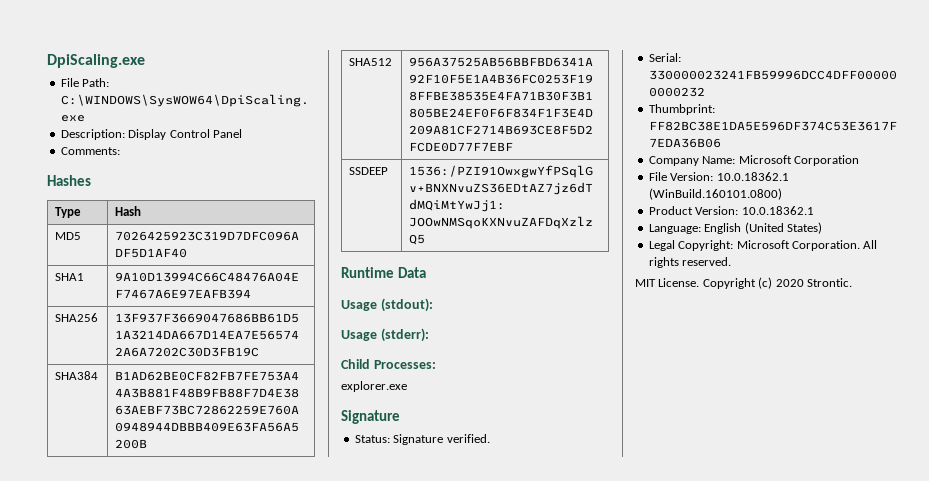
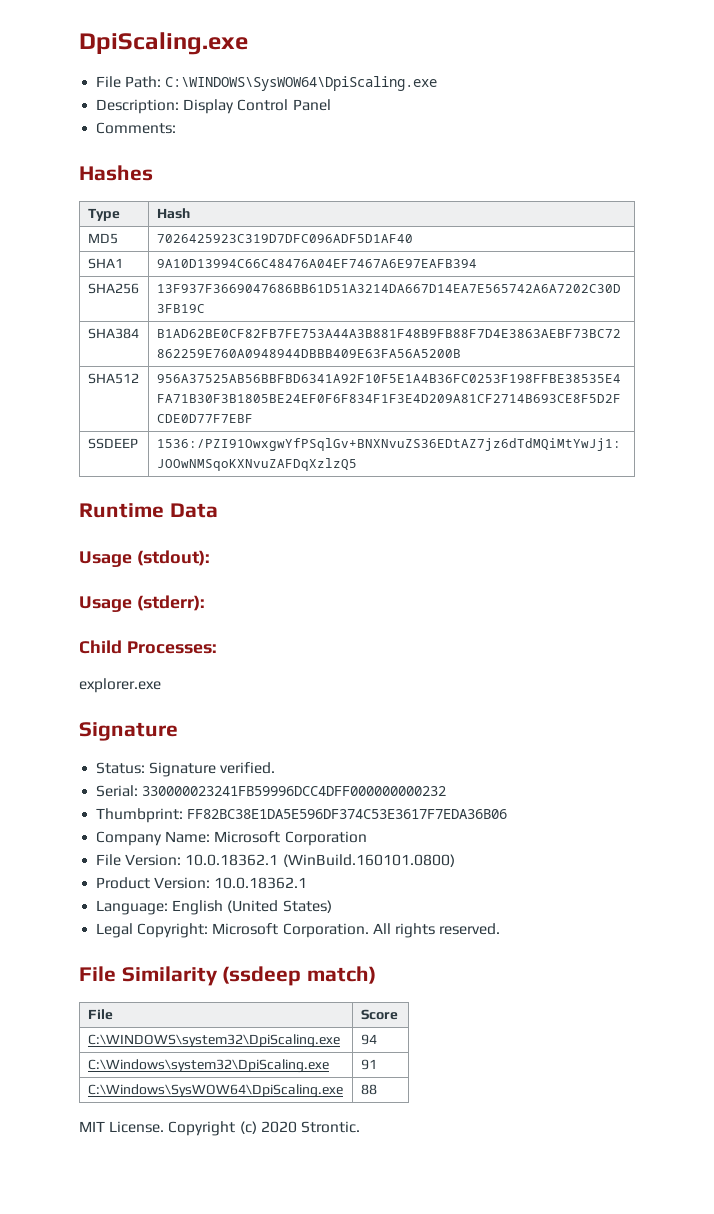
+ File Similarity (ssdeep match)
+ File | Score
+ C:\WINDOWS\system32\DpiScaling.exe | 94
+ C:\Windows\system32\DpiScaling.exe | 91
+ C:\Windows\SysWOW64\DpiScaling.exe | 88

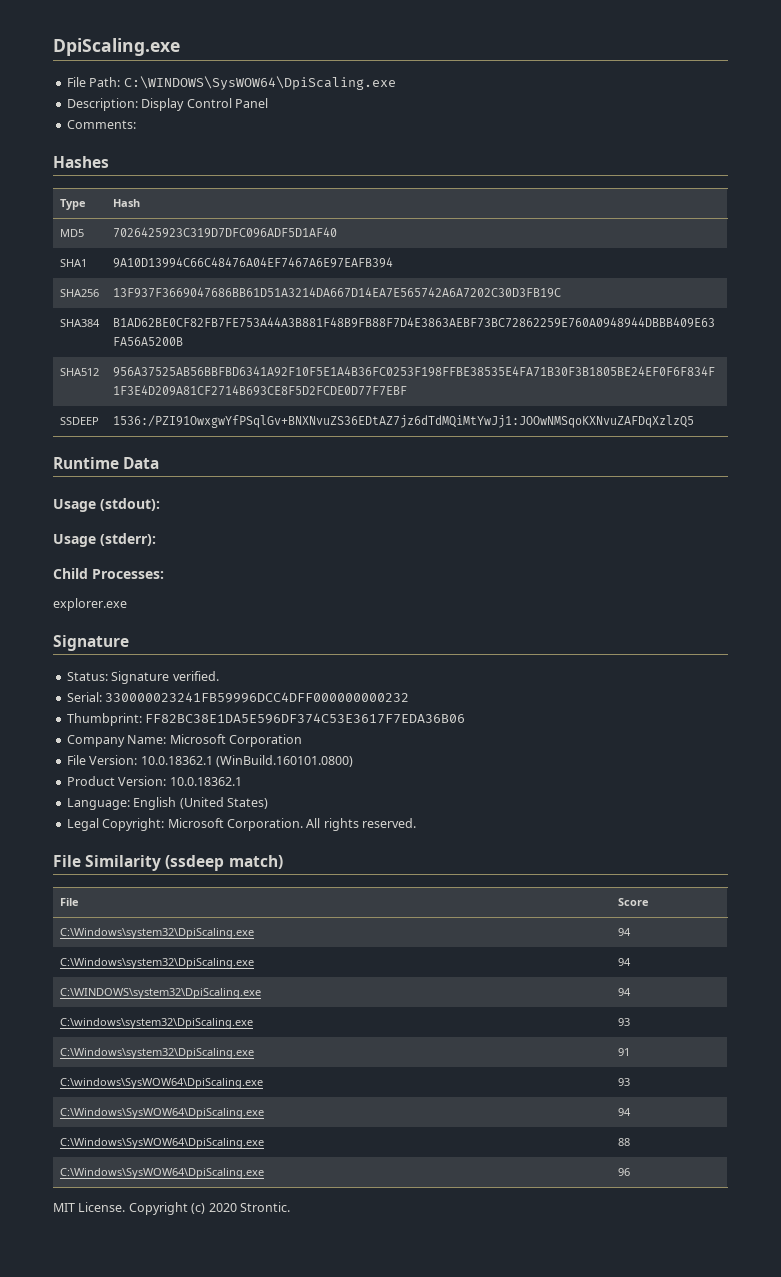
  File | Score
+ C:\Windows\system32\DpiScaling.exe | 94
+ C:\Windows\system32\DpiScaling.exe | 94
  C:\WINDOWS\system32\DpiScaling.exe | 94
+ C:\windows\system32\DpiScaling.exe | 93
  C:\Windows\system32\DpiScaling.exe | 91
+ C:\windows\SysWOW64\DpiScaling.exe | 93
+ C:\Windows\SysWOW64\DpiScaling.exe | 94
+ C:\Windows\SysWOW64\DpiScaling.exe | 96

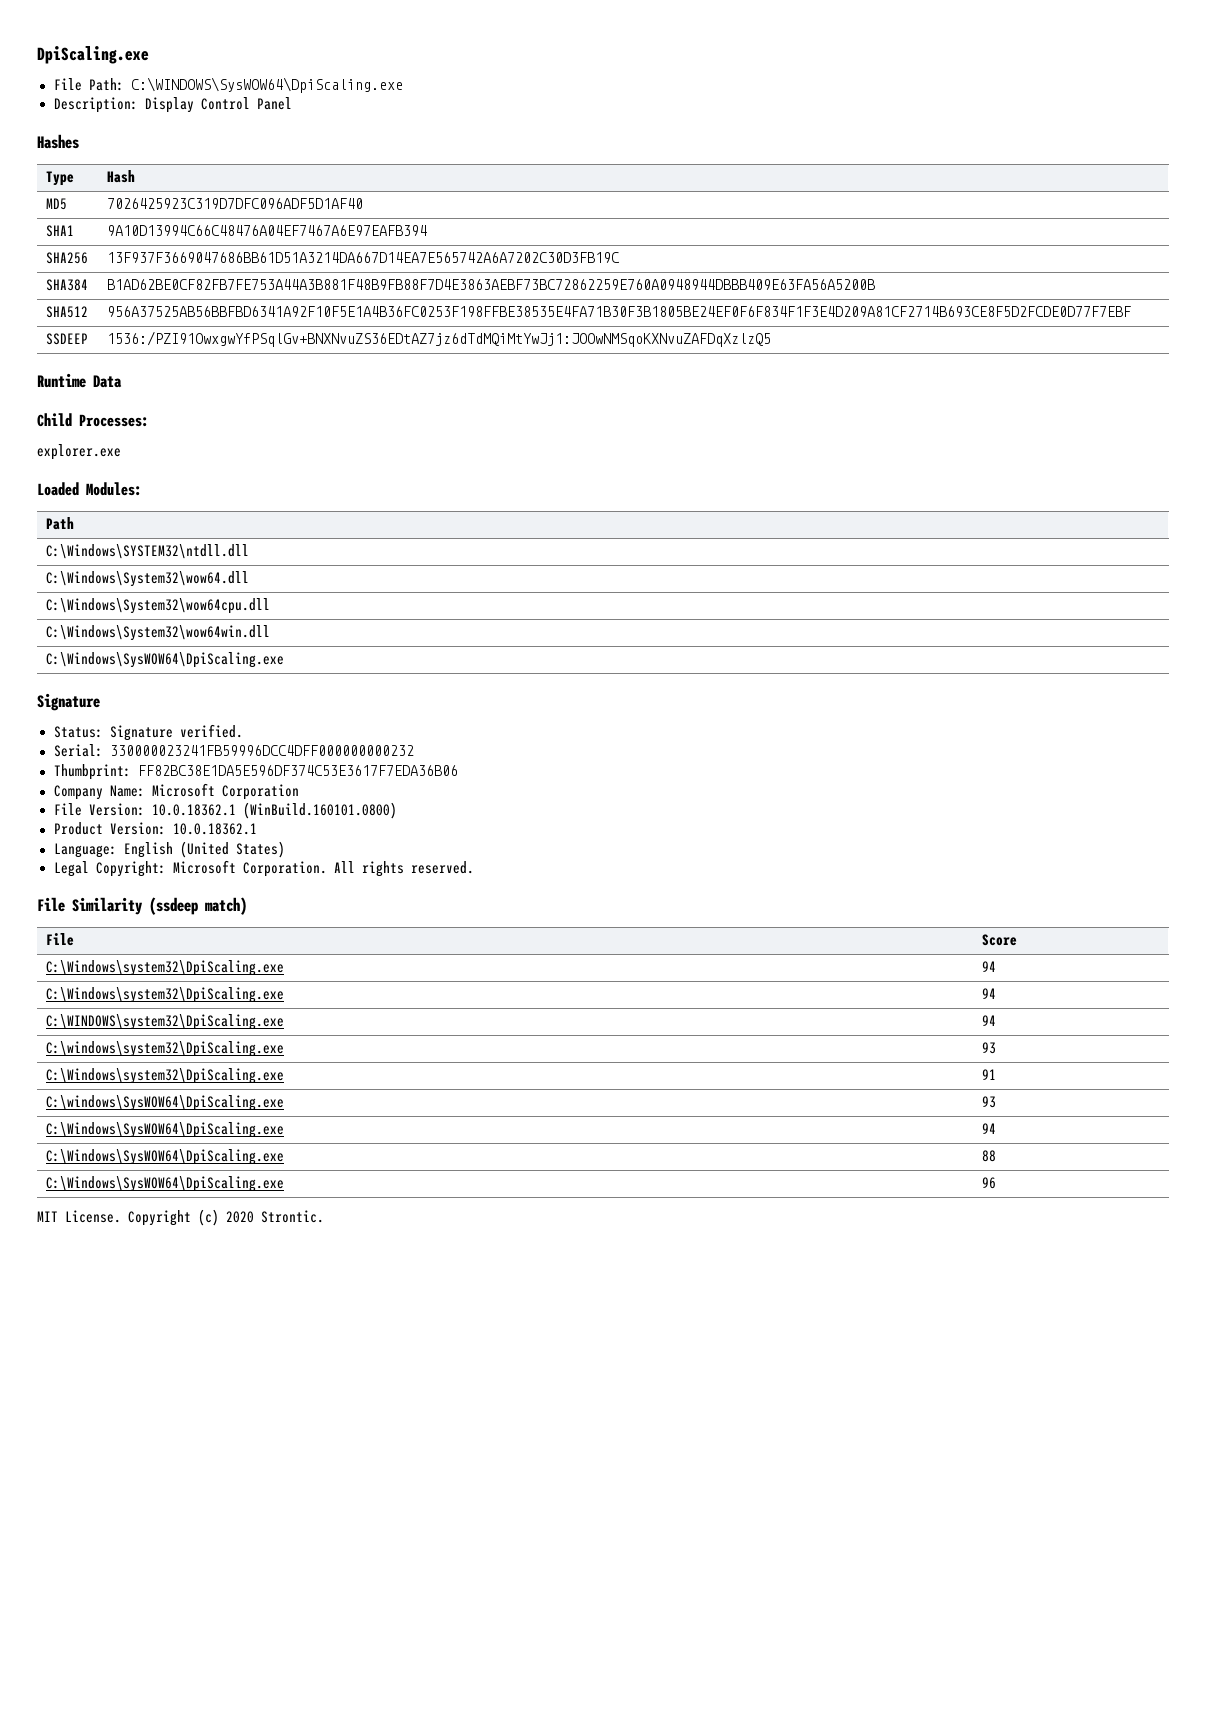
- Comments:
- Usage (stdout):
- Usage (stderr):
+ Loaded Modules:
+ Path
+ C:\Windows\SYSTEM32\ntdll.dll
+ C:\Windows\System32\wow64.dll
+ C:\Windows\System32\wow64cpu.dll
+ C:\Windows\System32\wow64win.dll
+ C:\Windows\SysWOW64\DpiScaling.exe

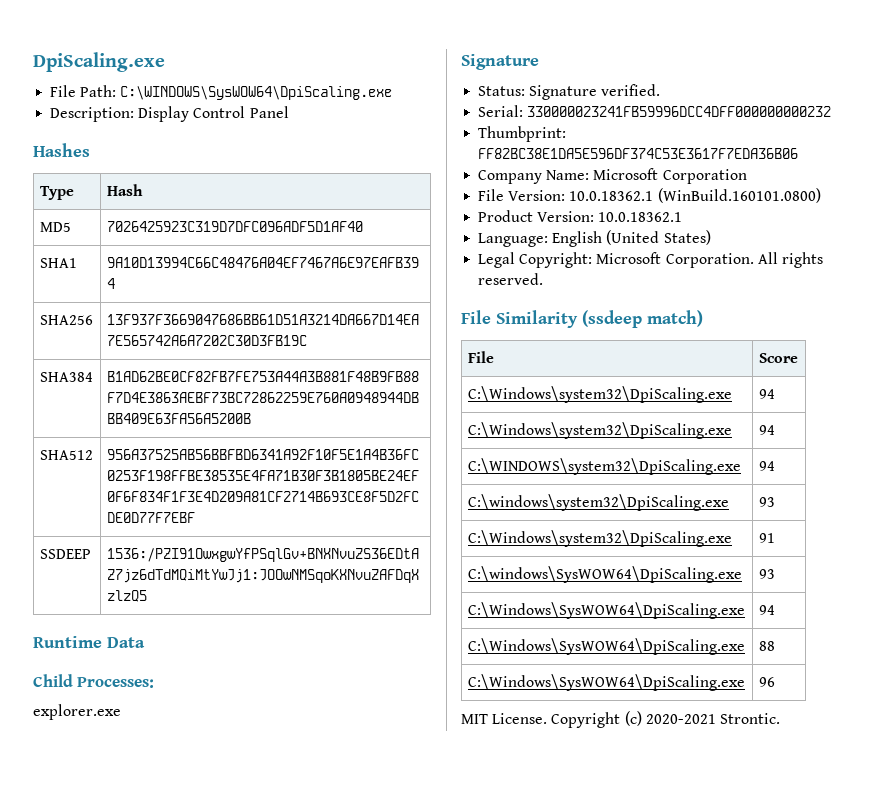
- Loaded Modules:
- Path
- C:\Windows\SYSTEM32\ntdll.dll
- C:\Windows\System32\wow64.dll
- C:\Windows\System32\wow64cpu.dll
- C:\Windows\System32\wow64win.dll
- C:\Windows\SysWOW64\DpiScaling.exe
- Copyright (c) 2020 Strontic.
+ Copyright (c) 2020-2021 Strontic.

